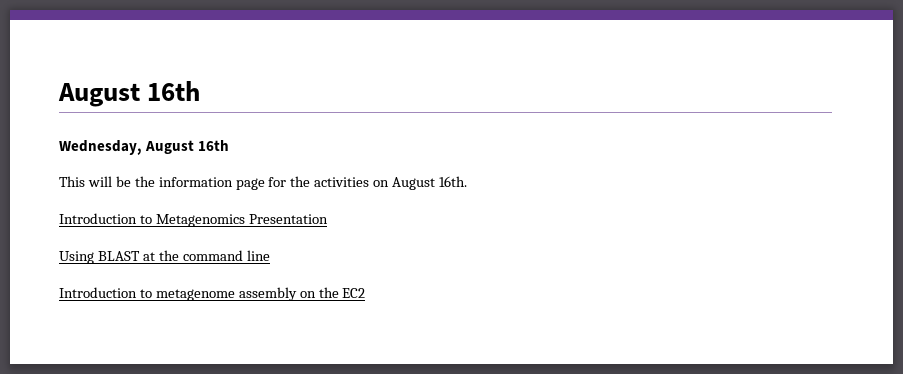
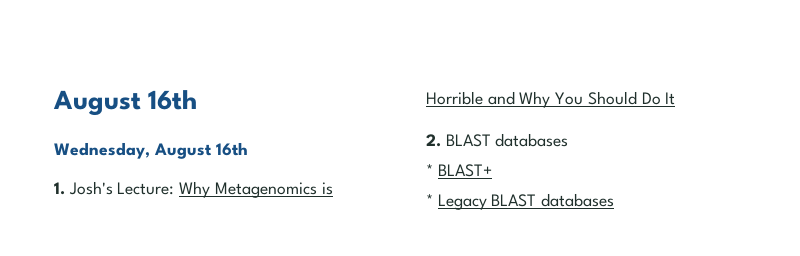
- This will be the information page for the activities on August 16th.
- Introduction to Metagenomics Presentation
- Using BLAST at the command line
- Introduction to metagenome assembly on the EC2
+ 1. Josh's Lecture: Why Metagenomics is Horrible and Why You Should Do It
+ 2. BLAST databases
+ * BLAST+
+ * Legacy BLAST databases

